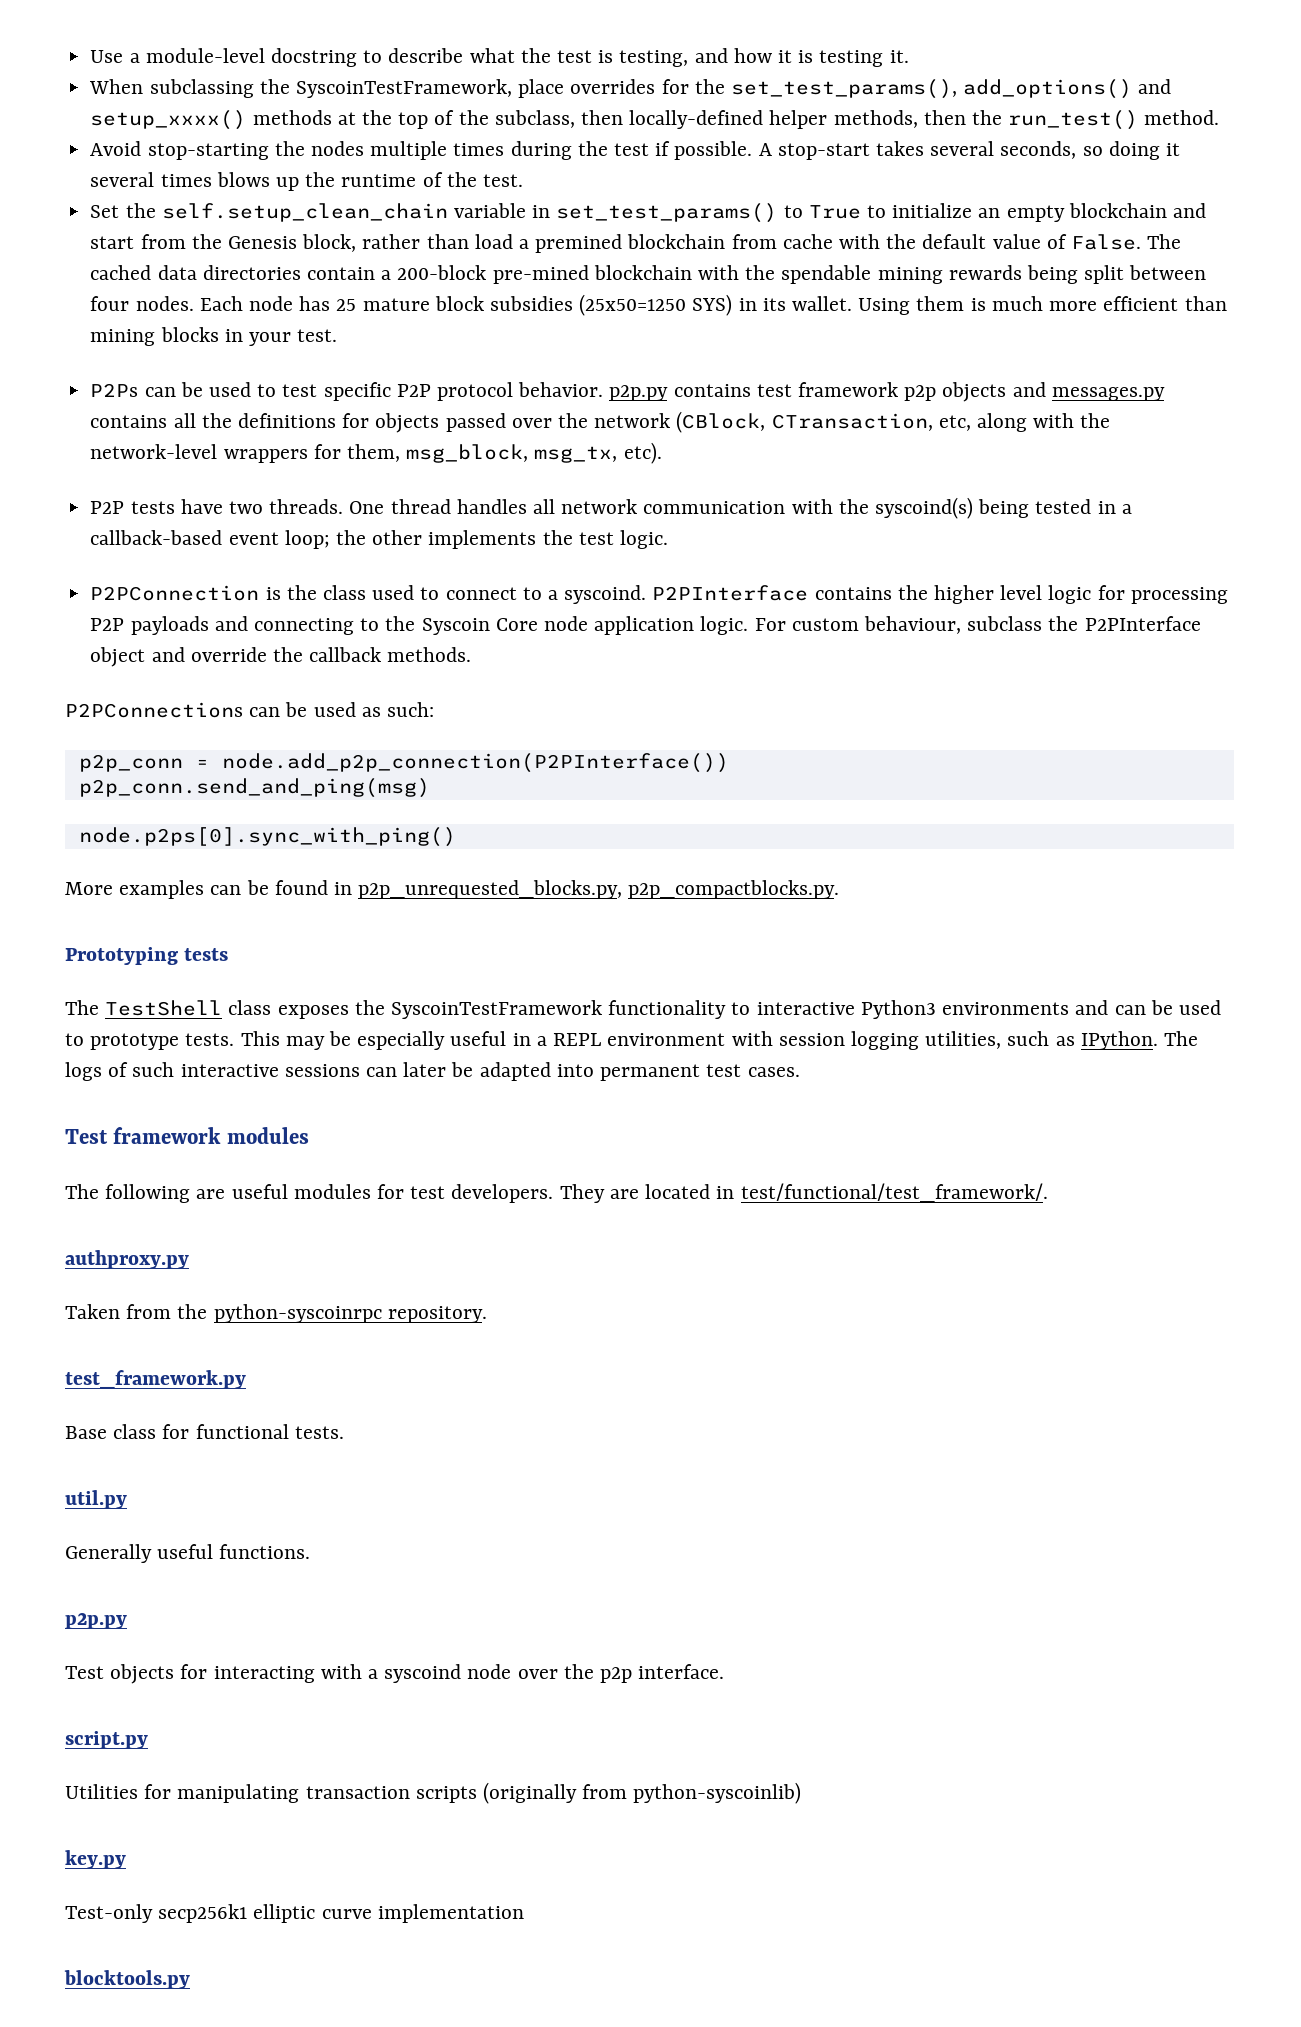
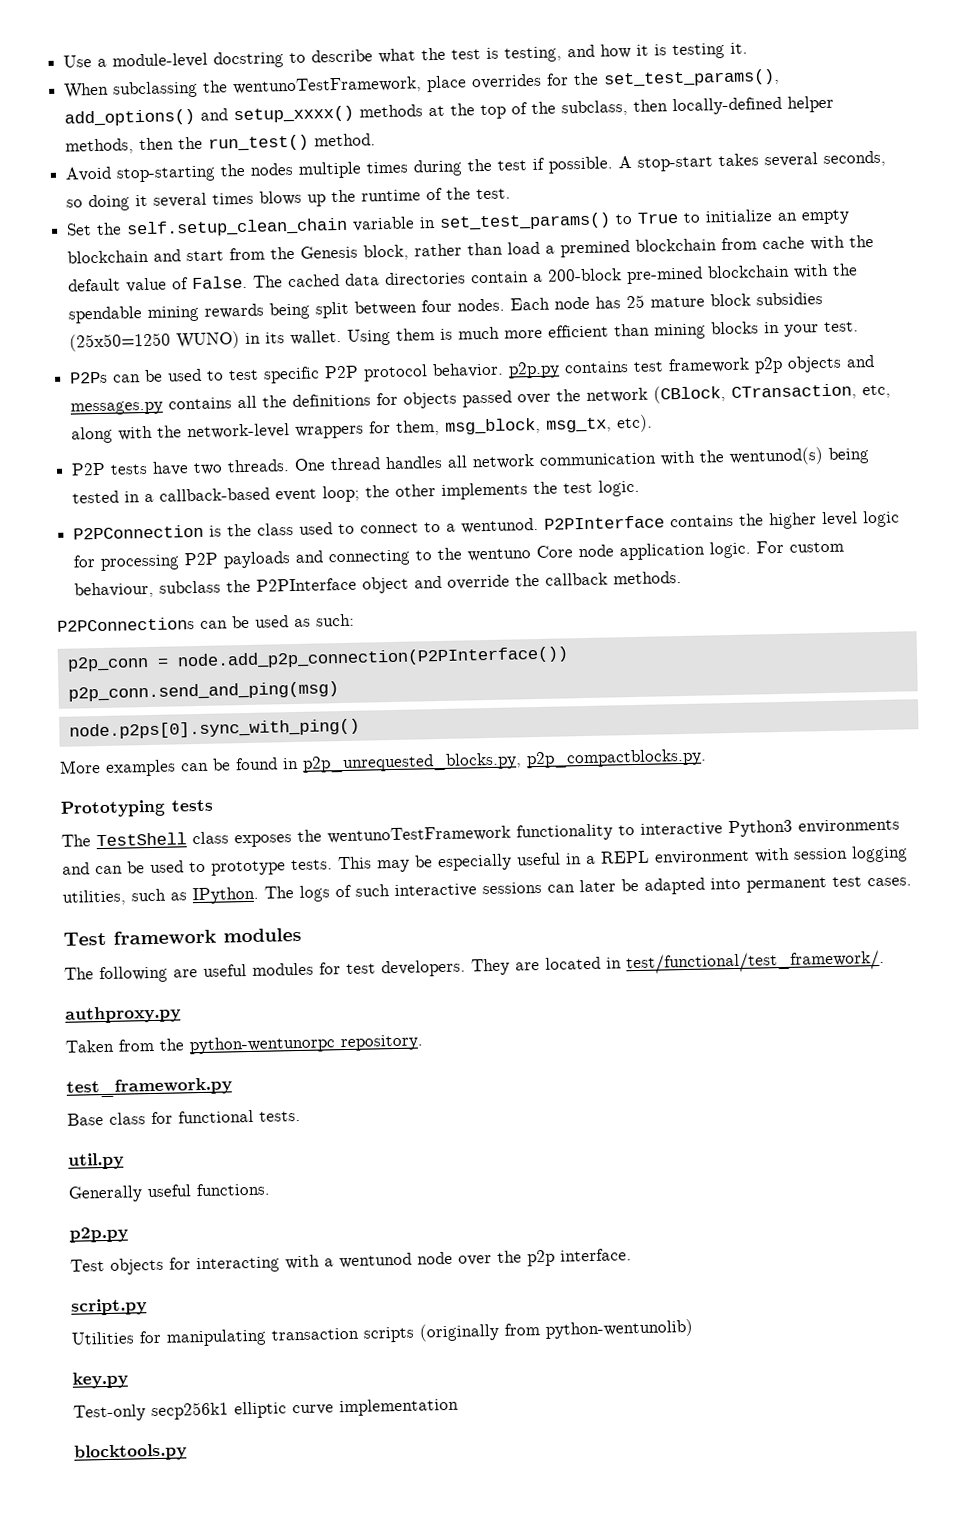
- When subclassing the SyscoinTestFramework, place overrides for the set_test_params(), add_options() and setup_xxxx() methods at the top of the subclass, then locally-defined helper methods, then the run_test() method.
+ When subclassing the wentunoTestFramework, place overrides for the set_test_params(), add_options() and setup_xxxx() methods at the top of the subclass, then locally-defined helper methods, then the run_test() method.
- Each node has 25 mature block subsidies (25x50=1250 SYS) in its wallet.
+ Each node has 25 mature block subsidies (25x50=1250 WUNO) in its wallet.
- One thread handles all network communication with the syscoind(s) being tested in a callback-based event loop; the other implements the test logic.
+ One thread handles all network communication with the wentunod(s) being tested in a callback-based event loop; the other implements the test logic.
- P2PConnection is the class used to connect to a syscoind.
+ P2PConnection is the class used to connect to a wentunod.
- P2PInterface contains the higher level logic for processing P2P payloads and connecting to the Syscoin Core node application logic.
+ P2PInterface contains the higher level logic for processing P2P payloads and connecting to the wentuno Core node application logic.
- The TestShell class exposes the SyscoinTestFramework functionality to interactive Python3 environments and can be used to prototype tests.
+ The TestShell class exposes the wentunoTestFramework functionality to interactive Python3 environments and can be used to prototype tests.
- Taken from the python-syscoinrpc repository.
+ Taken from the python-wentunorpc repository.
- Test objects for interacting with a syscoind node over the p2p interface.
+ Test objects for interacting with a wentunod node over the p2p interface.
- Utilities for manipulating transaction scripts (originally from python-syscoinlib)
+ Utilities for manipulating transaction scripts (originally from python-wentunolib)

